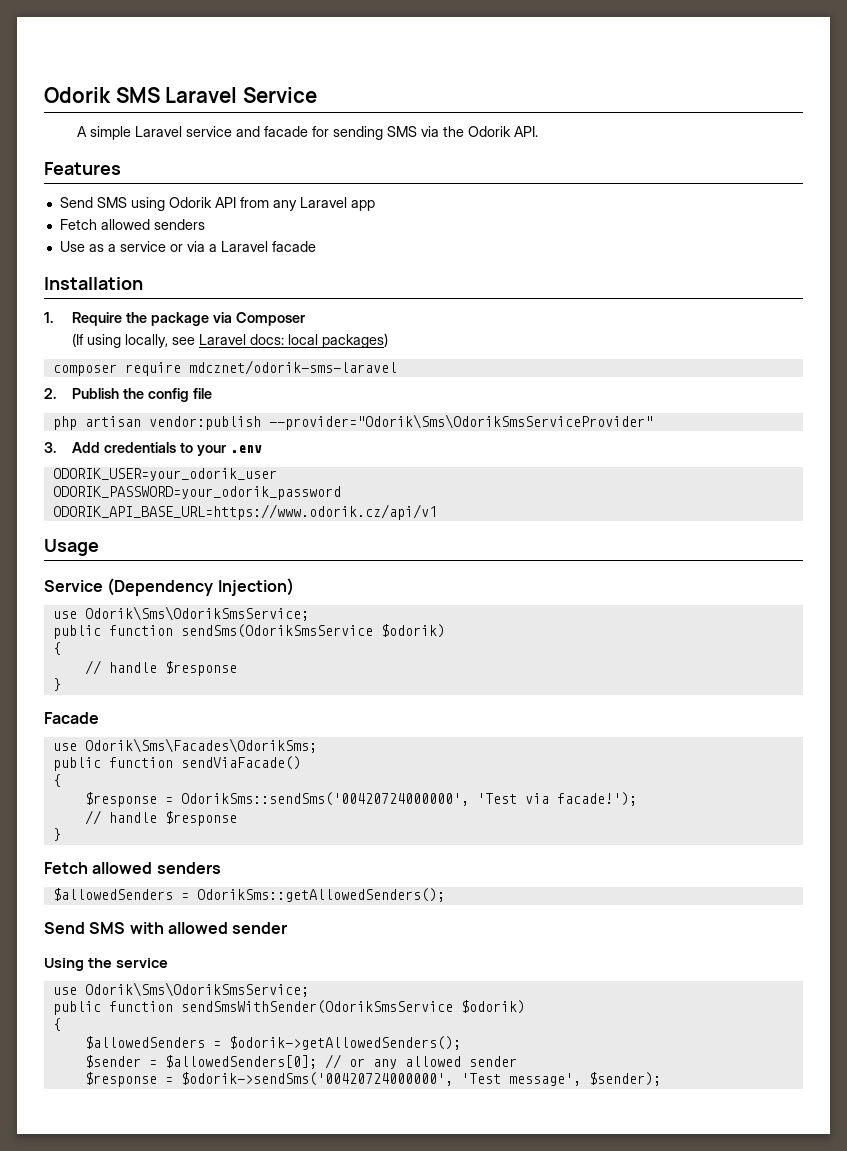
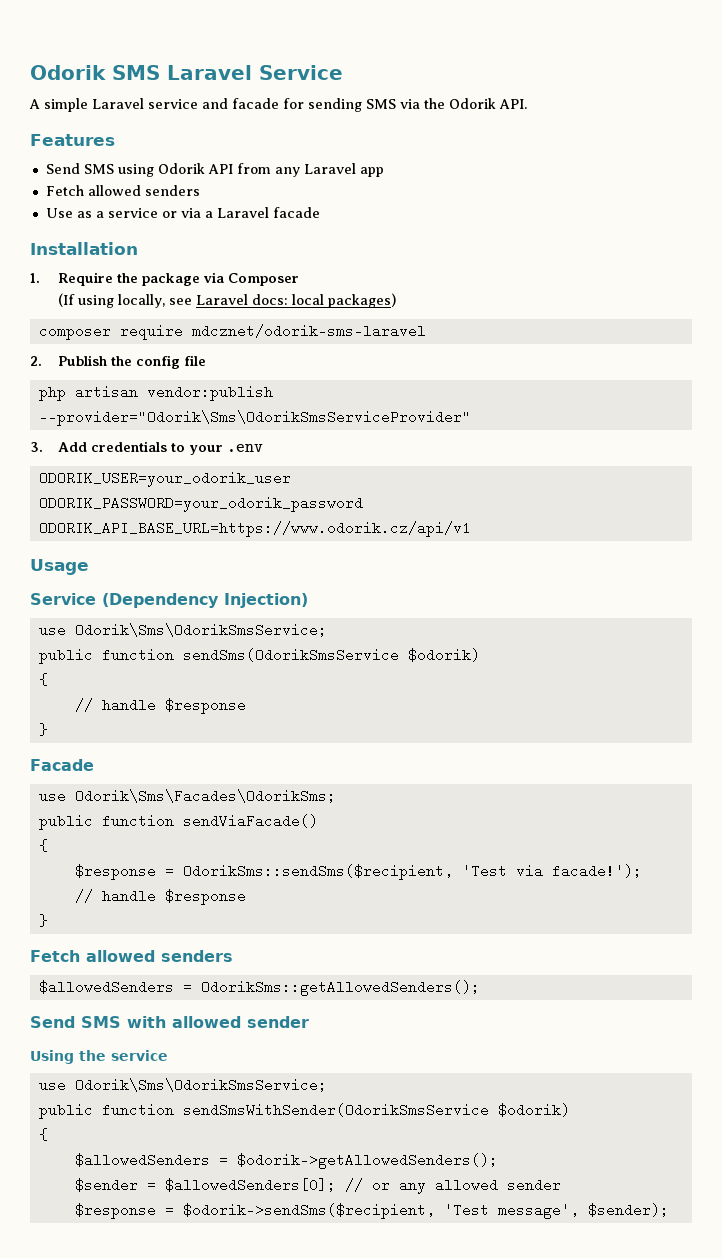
- $response = OdorikSms::sendSms('00420724000000', 'Test via facade!');
+ $response = OdorikSms::sendSms($recipient, 'Test via facade!');
- $response = $odorik->sendSms('00420724000000', 'Test message', $sender);
+ $response = $odorik->sendSms($recipient, 'Test message', $sender);

